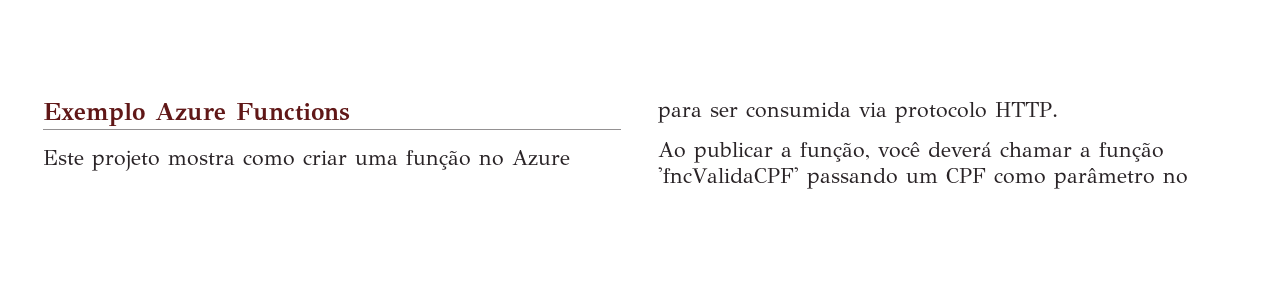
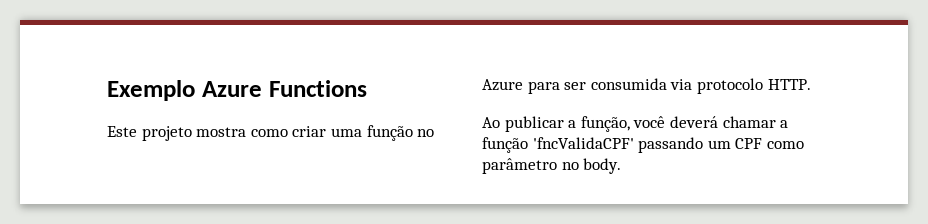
- Ao publicar a função, você deverá chamar a função 'fncValidaCPF' passando um CPF como parâmetro no
+ Ao publicar a função, você deverá chamar a função 'fncValidaCPF' passando um CPF como parâmetro no body.

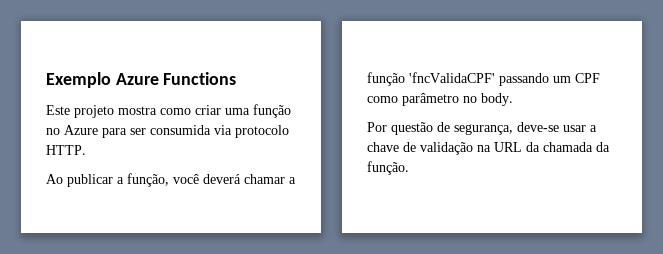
+ Por questão de segurança, deve-se usar a chave de validação na URL da chamada da função.

